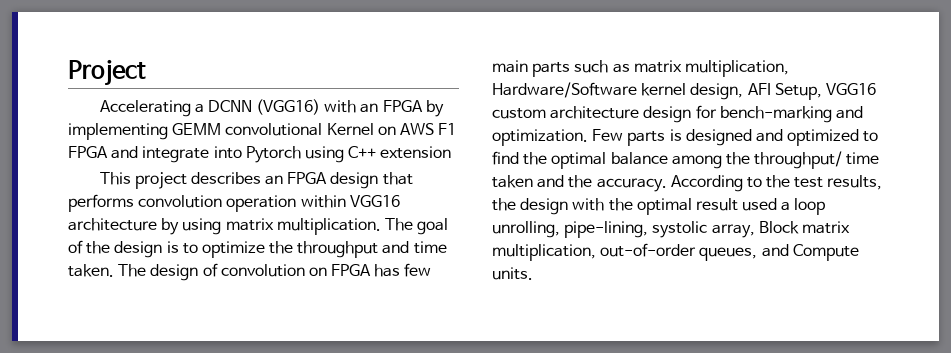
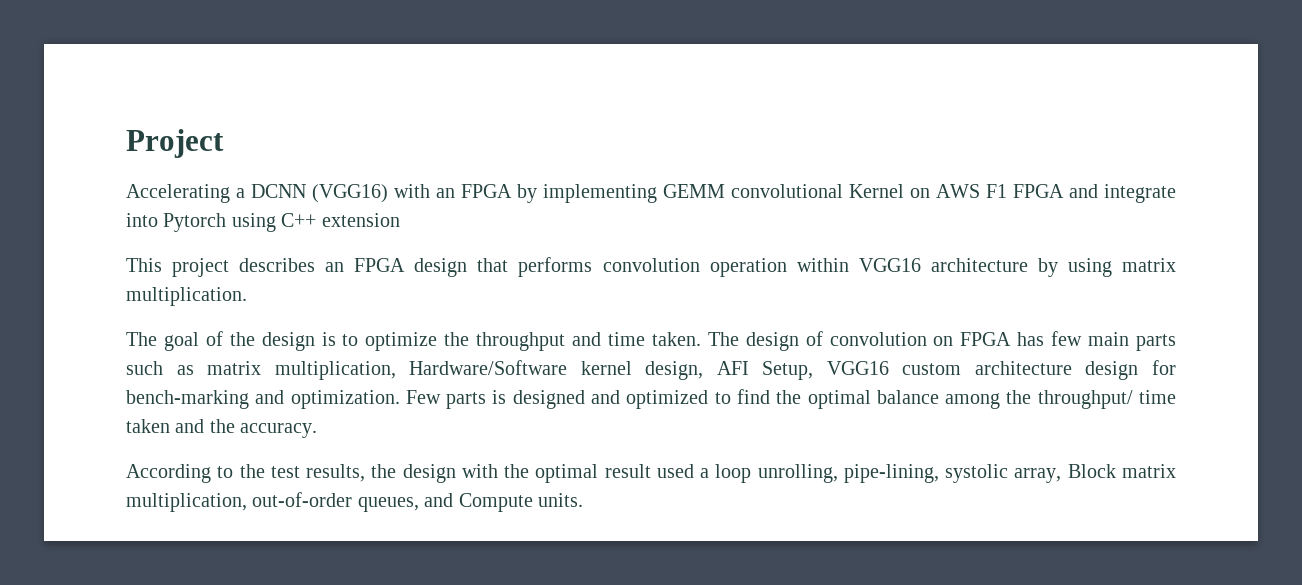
- This project describes an FPGA design that performs convolution operation within VGG16 architecture by using matrix multiplication. The goal of the design is to optimize the throughput and time taken.
+ This project describes an FPGA design that performs convolution operation within VGG16 architecture by using matrix multiplication.
+ The goal of the design is to optimize the throughput and time taken.
- Few parts is designed and optimized to find the optimal balance among the throughput/ time taken and the accuracy. According to the test results, the design with the optimal result used a loop unrolling, pipe-lining, systolic array, Block matrix multiplication, out-of-order queues, and Compute units.
+ Few parts is designed and optimized to find the optimal balance among the throughput/ time taken and the accuracy.
+ According to the test results, the design with the optimal result used a loop unrolling, pipe-lining, systolic array, Block matrix multiplication, out-of-order queues, and Compute units.

